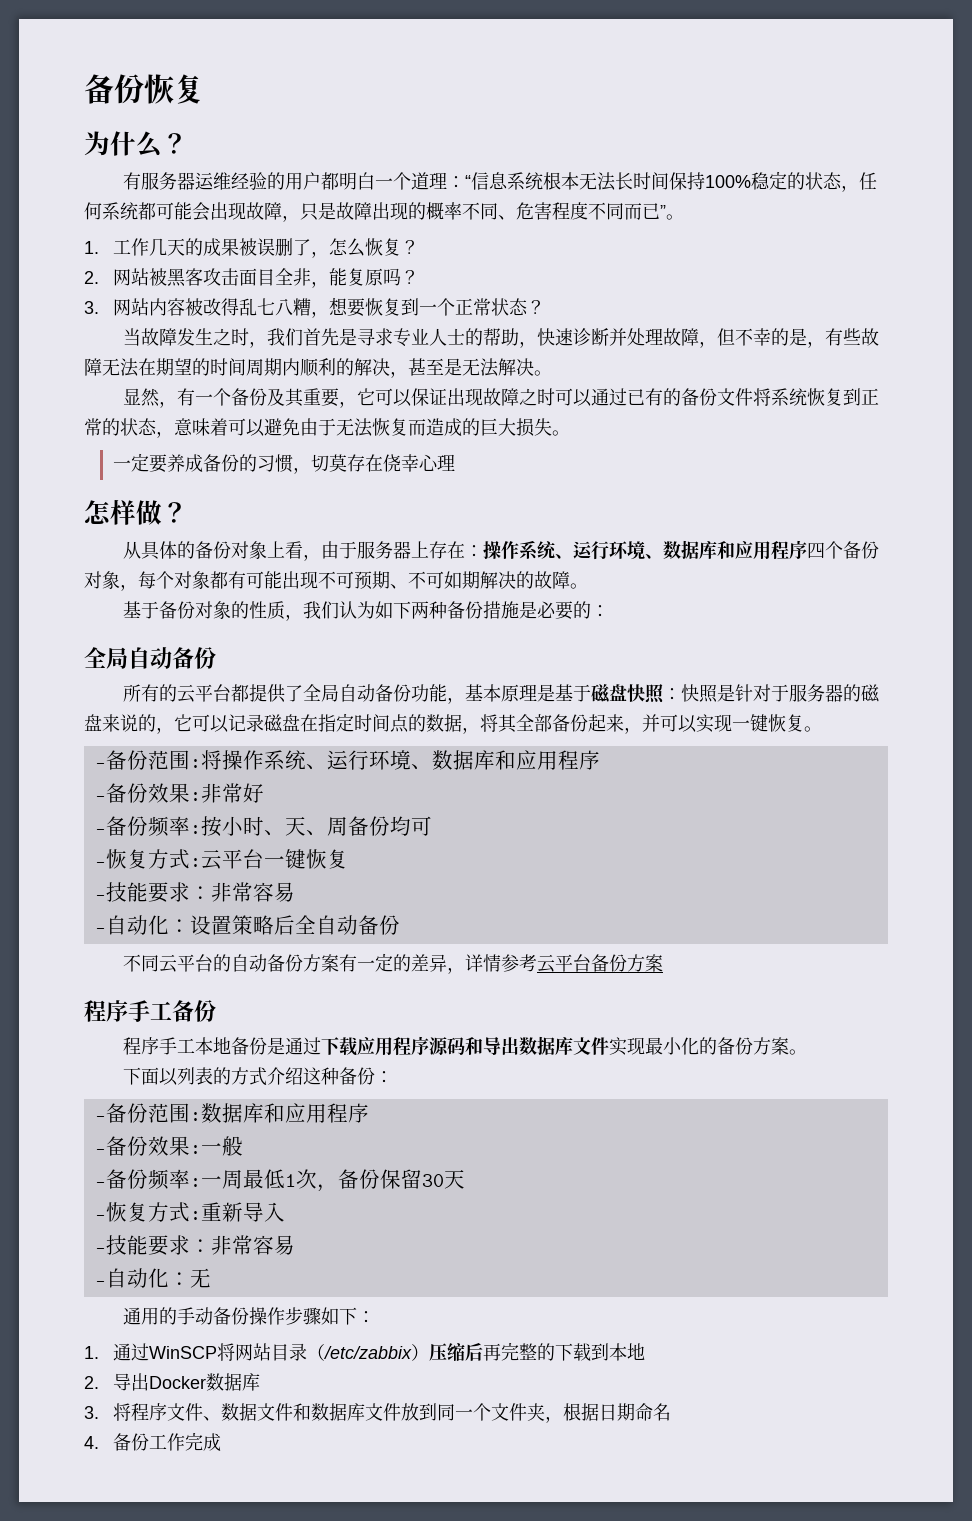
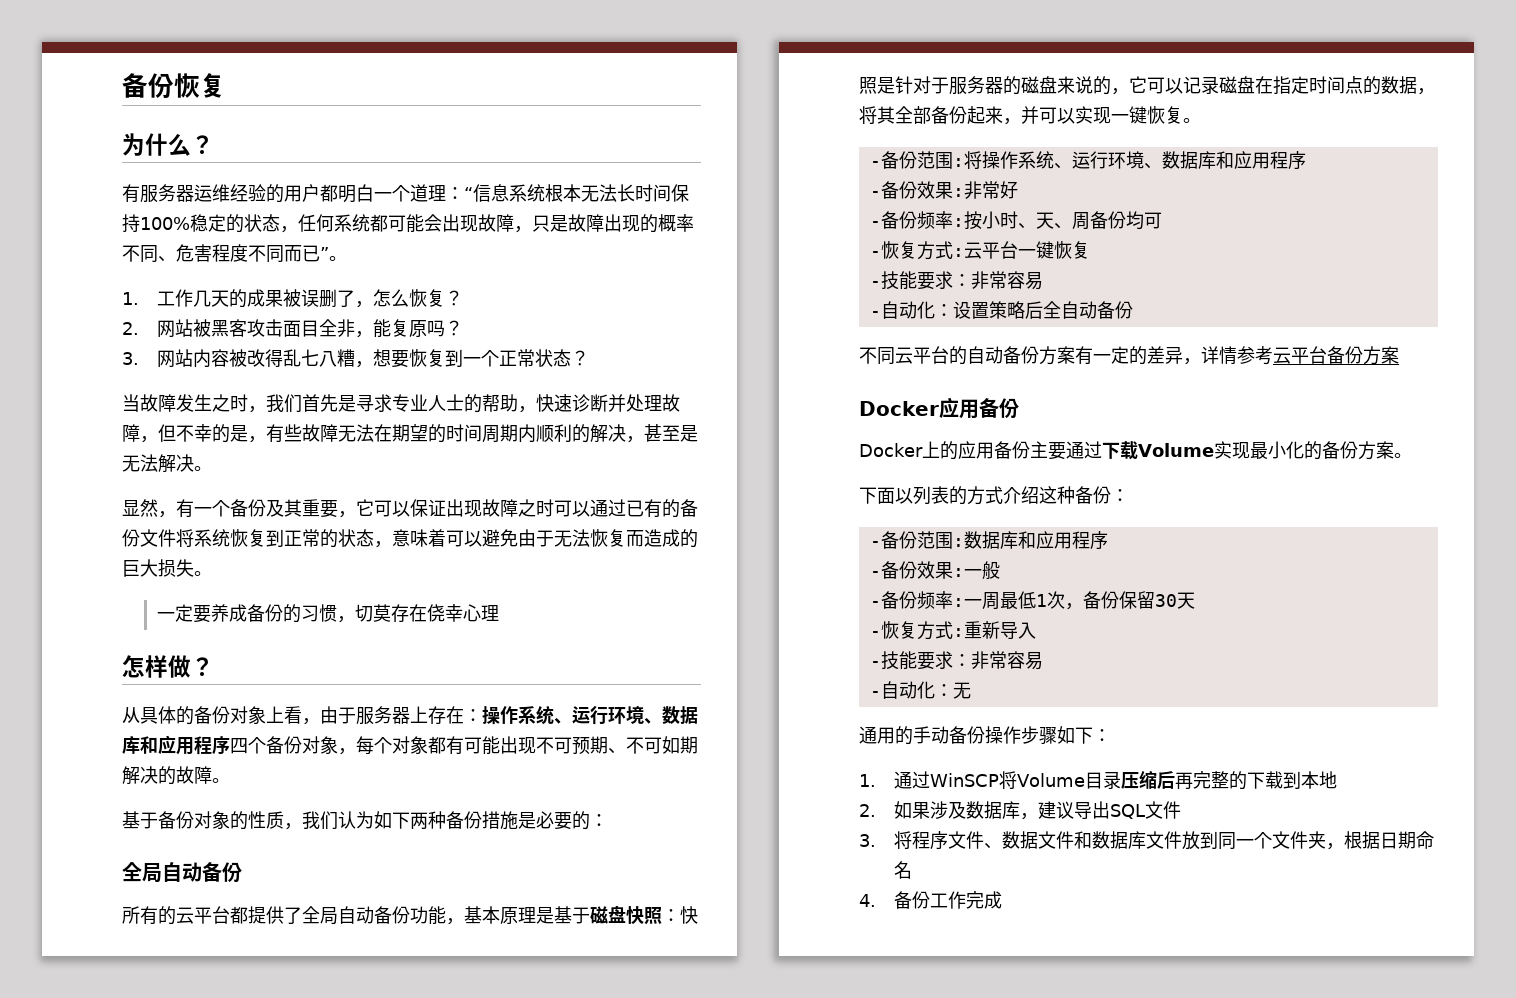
- 程序手工备份
- 程序手工本地备份是通过下载应用程序源码和导出数据库文件实现最小化的备份方案。
+ Docker应用备份
+ Docker上的应用备份主要通过下载Volume实现最小化的备份方案。
- 1.通过WinSCP将网站目录（/etc/zabbix）压缩后再完整的下载到本地
+ 1.通过WinSCP将Volume目录压缩后再完整的下载到本地
- 2.导出Docker数据库
+ 2.如果涉及数据库，建议导出SQL文件

